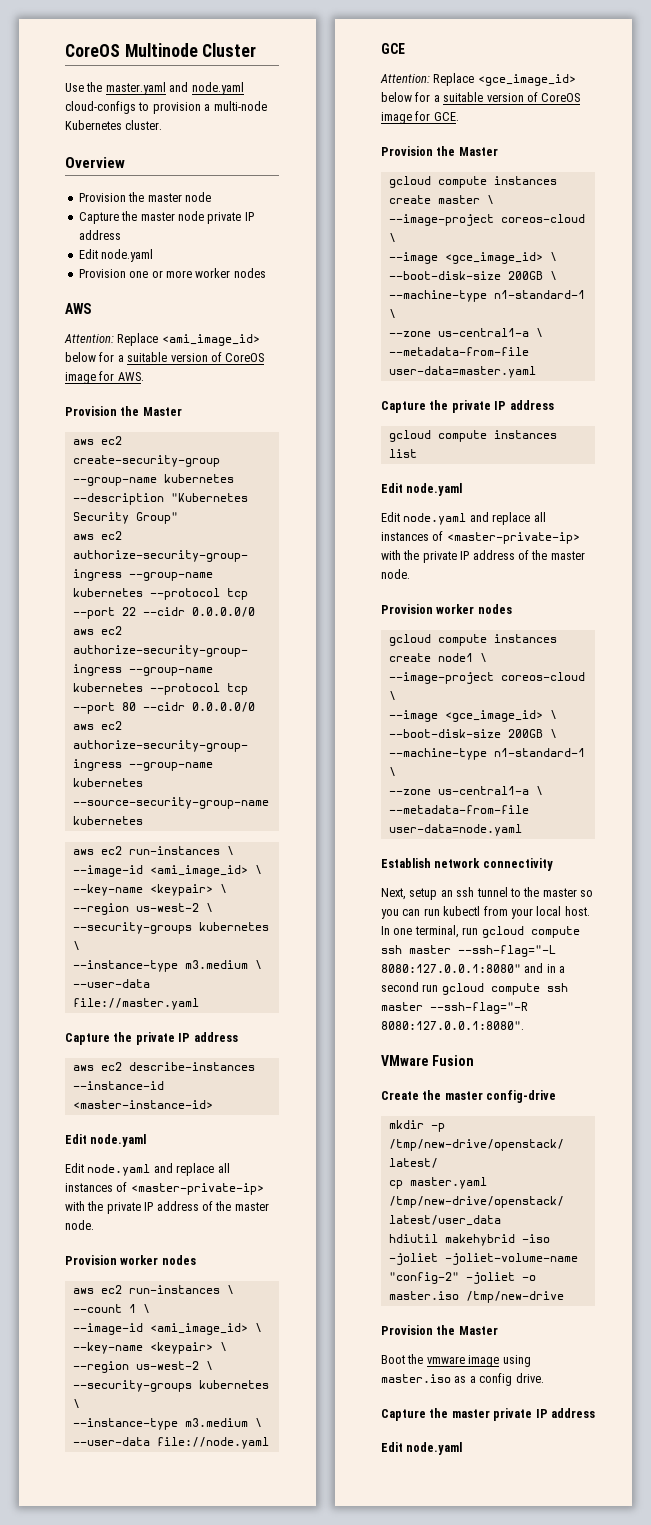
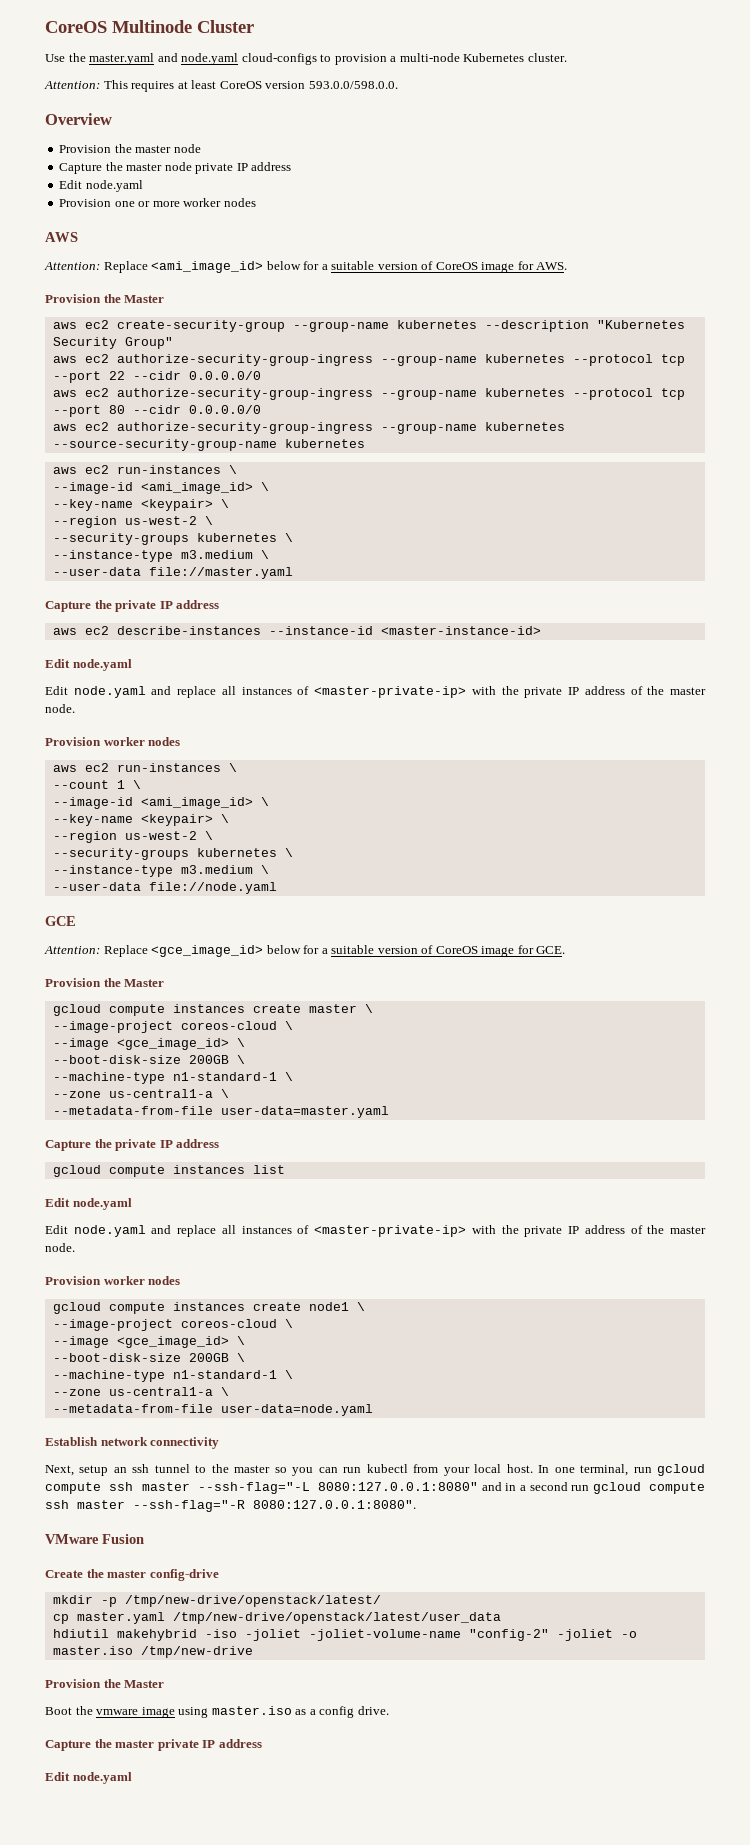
+ Attention: This requires at least CoreOS version 593.0.0/598.0.0.

